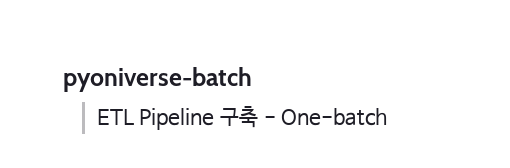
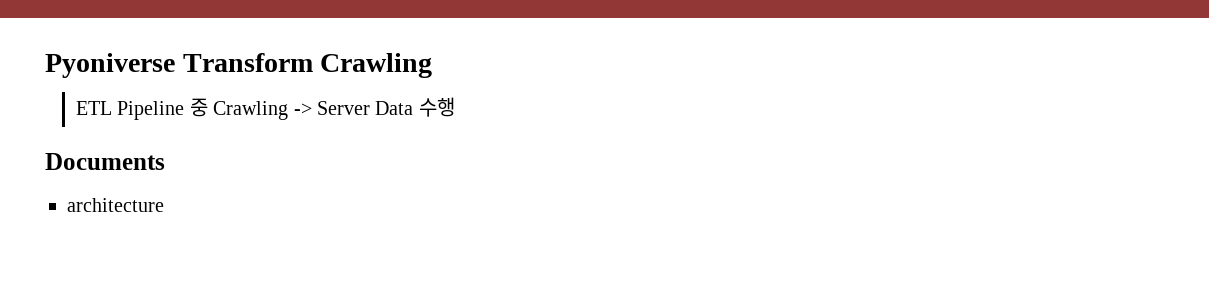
- pyoniverse-batch
+ Pyoniverse Transform Crawling
- ETL Pipeline 구축 - One-batch
+ ETL Pipeline 중 Crawling -> Server Data 수행
+ Documents
+ architecture

